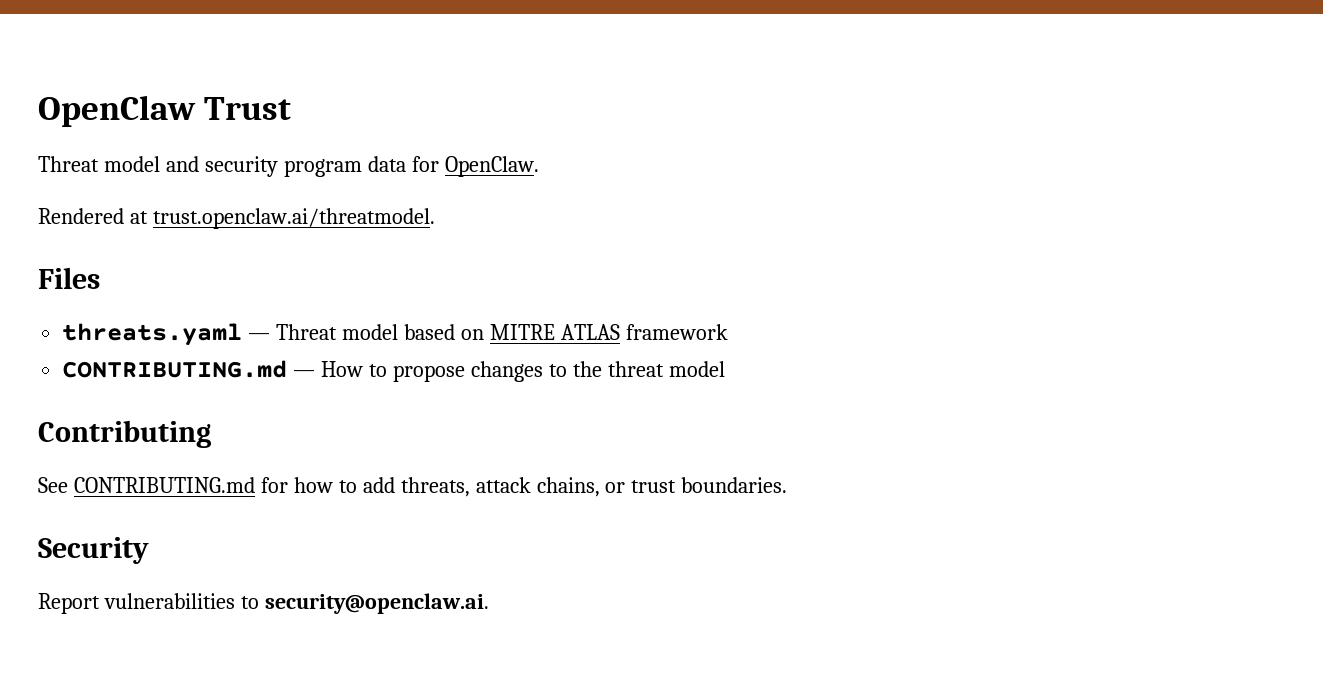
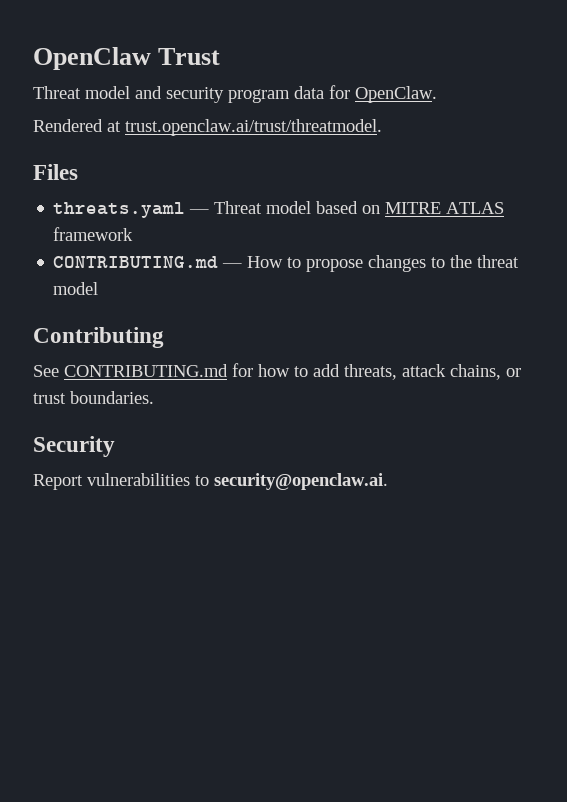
- Rendered at trust.openclaw.ai/threatmodel.
+ Rendered at trust.openclaw.ai/trust/threatmodel.

